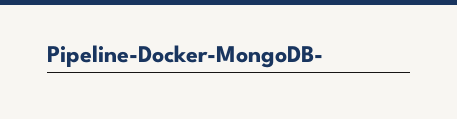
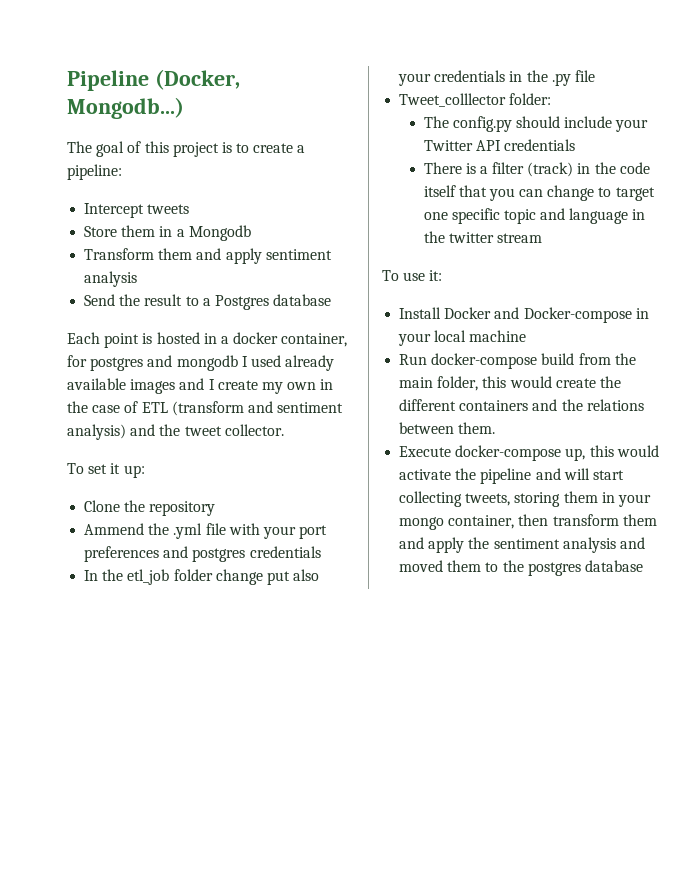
- Pipeline-Docker-MongoDB-
+ Pipeline (Docker, Mongodb...)
+ The goal of this project is to create a pipeline:
+ Intercept tweets
+ Store them in a Mongodb
+ Transform them and apply sentiment analysis
+ Send the result to a Postgres database
+ Each point is hosted in a docker container, for postgres and mongodb I used already available images and I create my own in the case of ETL (transform and sentiment analysis) and the tweet collector.
+ To set it up:
+ Clone the repository
+ Ammend the .yml file with your port preferences and postgres credentials
+ In the etl_job folder change put also your credentials in the .py file
+ Tweet_colllector folder:
+ The config.py should include your Twitter API credentials
+ There is a filter (track) in the code itself that you can change to target one specific topic and language in the twitter stream
+ To use it:
+ Install Docker and Docker-compose in your local machine
+ Run docker-compose build from the main folder, this would create the different containers and the relations between them.
+ Execute docker-compose up, this would activate the pipeline and will start collecting tweets, storing them in your mongo container, then transform them and apply the sentiment analysis and moved them to the postgres database

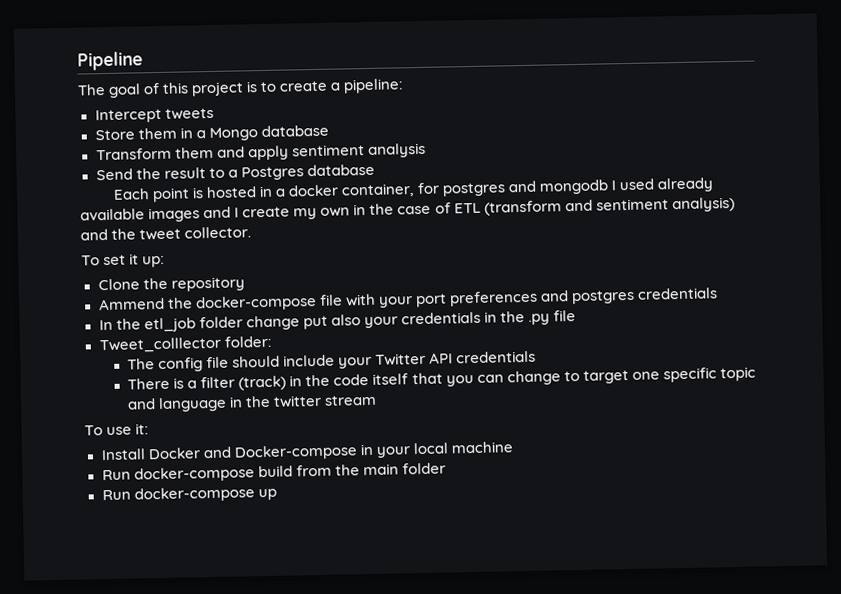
- Pipeline (Docker, Mongodb...)
+ Pipeline
- Store them in a Mongodb
+ Store them in a Mongo database
- Ammend the .yml file with your port preferences and postgres credentials
+ Ammend the docker-compose file with your port preferences and postgres credentials
- The config.py should include your Twitter API credentials
+ The config file should include your Twitter API credentials
- Run docker-compose build from the main folder, this would create the different containers and the relations between them.
- Execute docker-compose up, this would activate the pipeline and will start collecting tweets, storing them in your mongo container, then transform them and apply the sentiment analysis and moved them to the postgres database
+ Run docker-compose build from the main folder
+ Run docker-compose up

